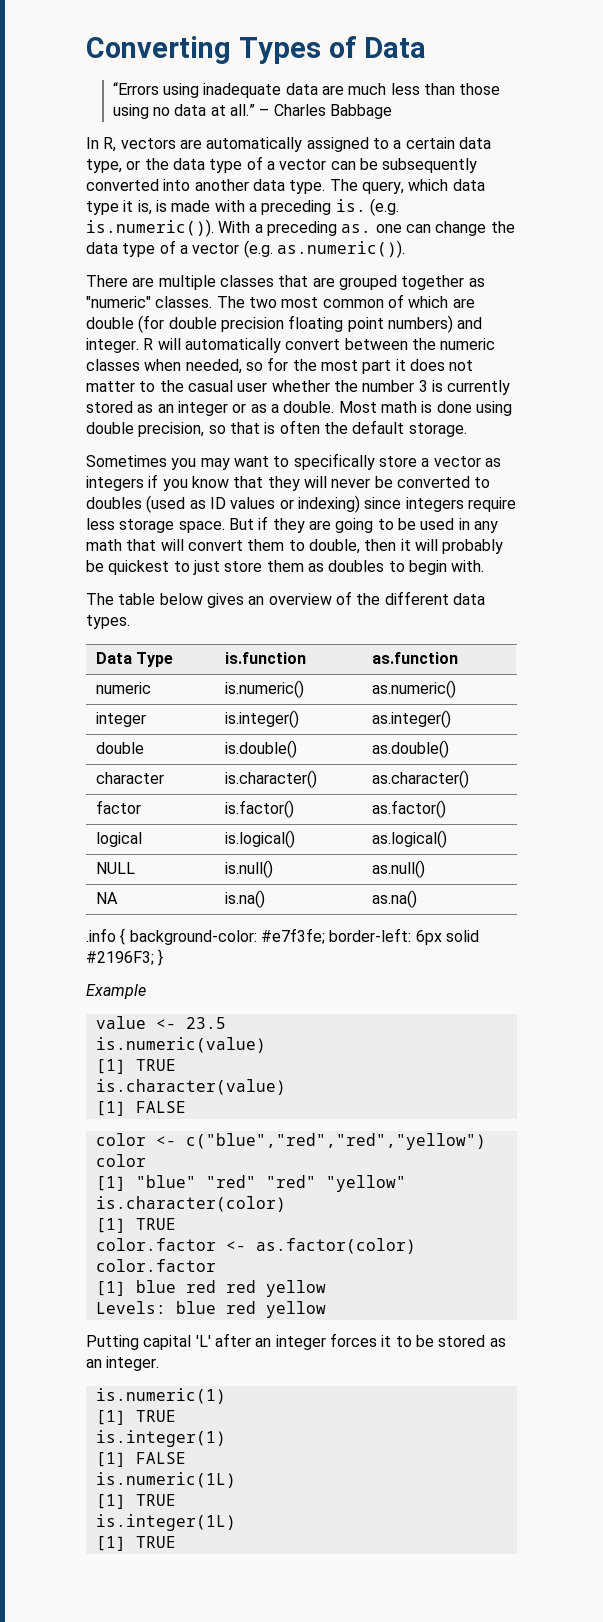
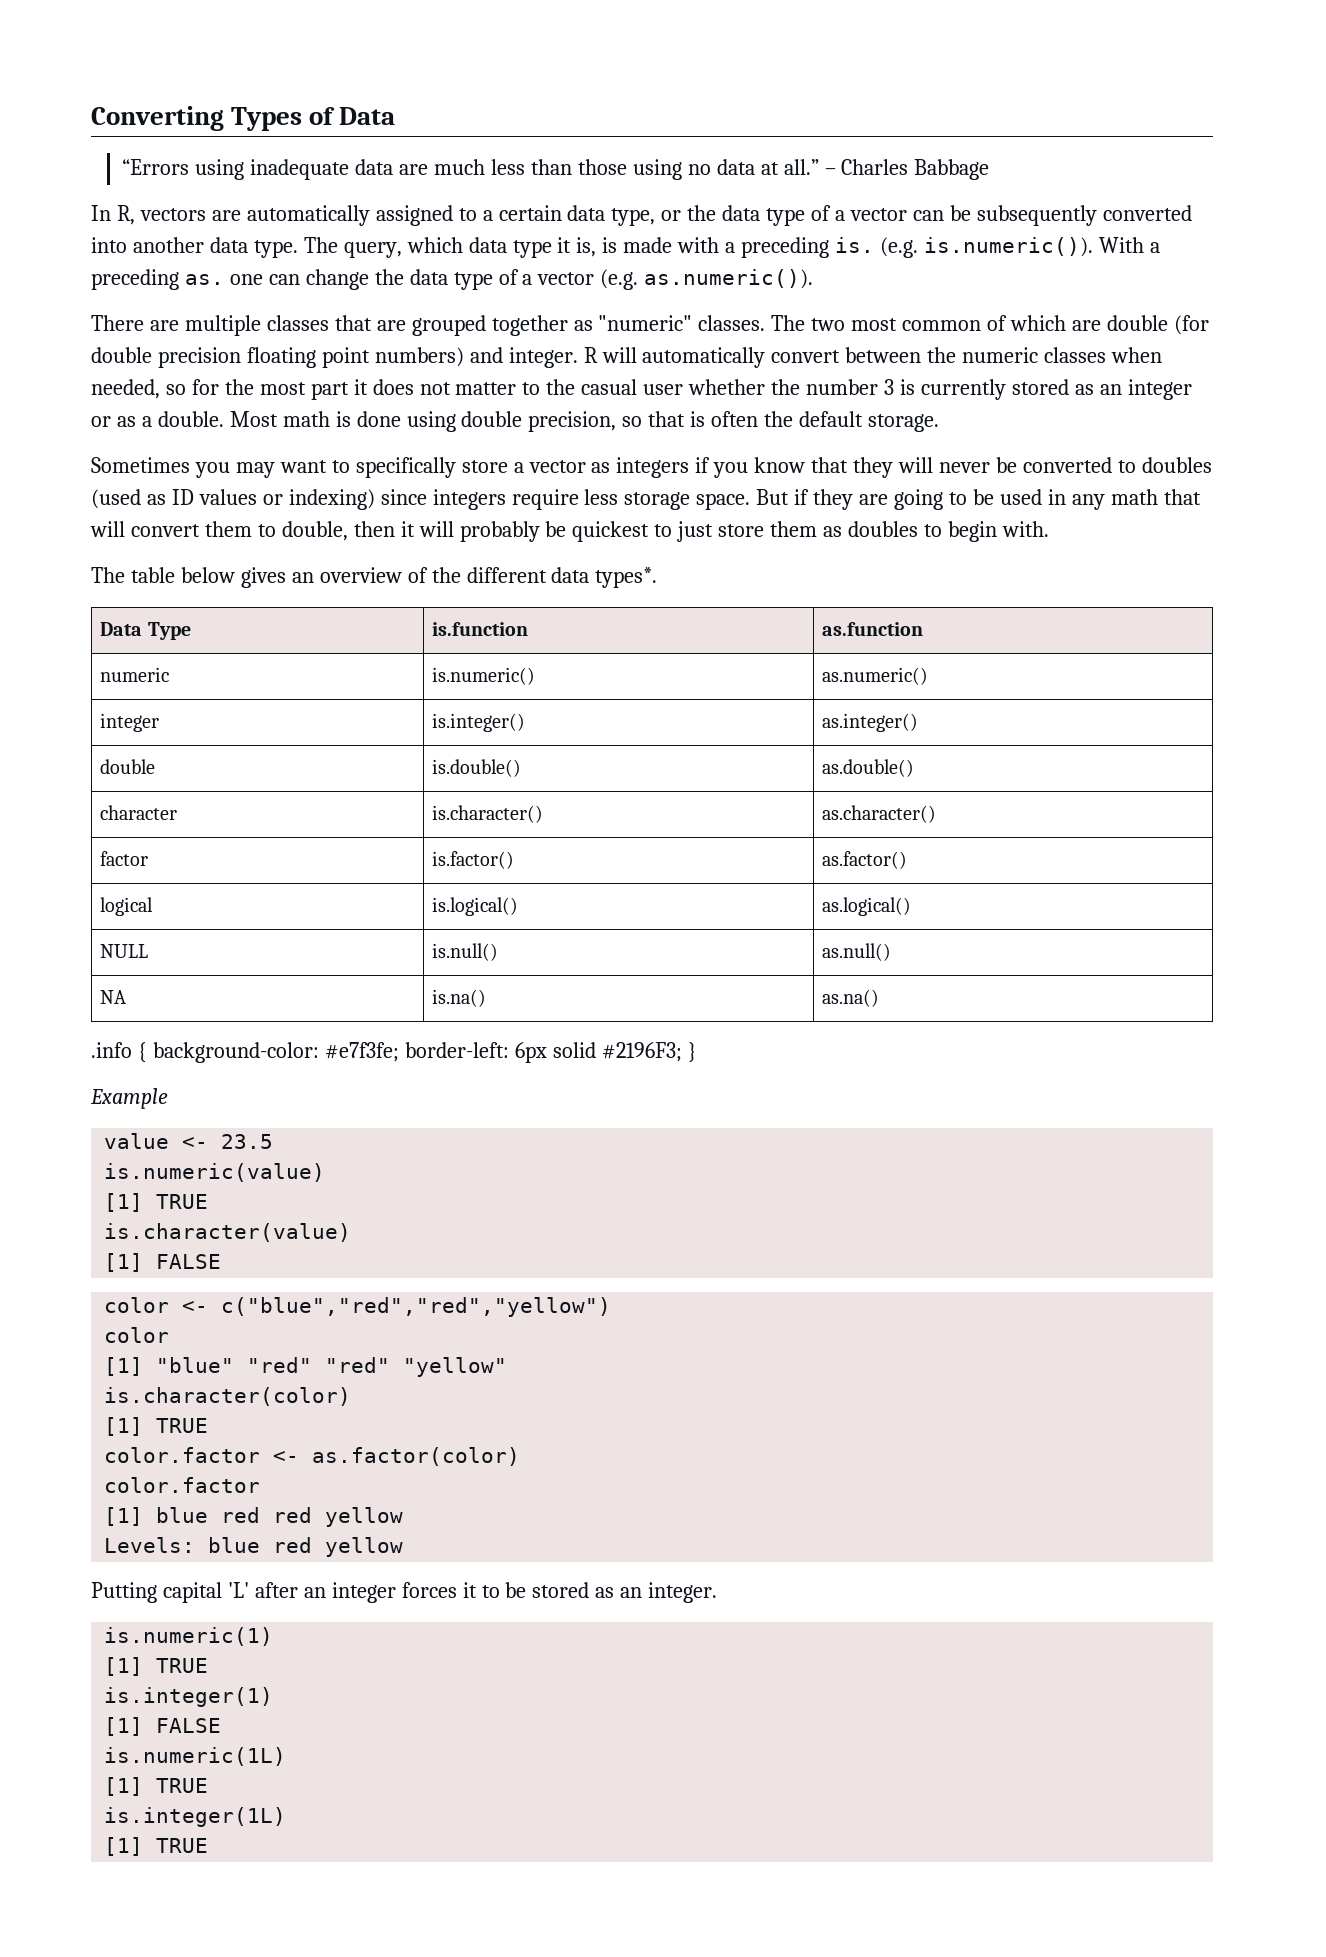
- The table below gives an overview of the different data types.
+ The table below gives an overview of the different data types*.

